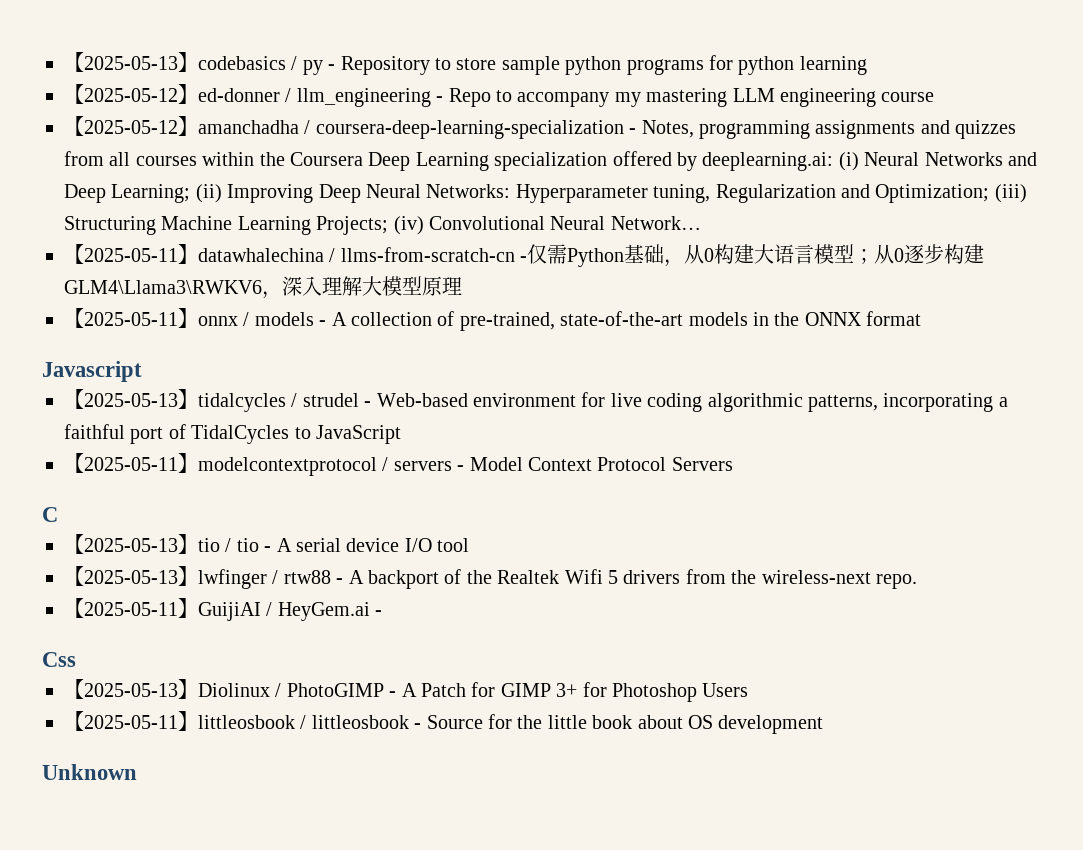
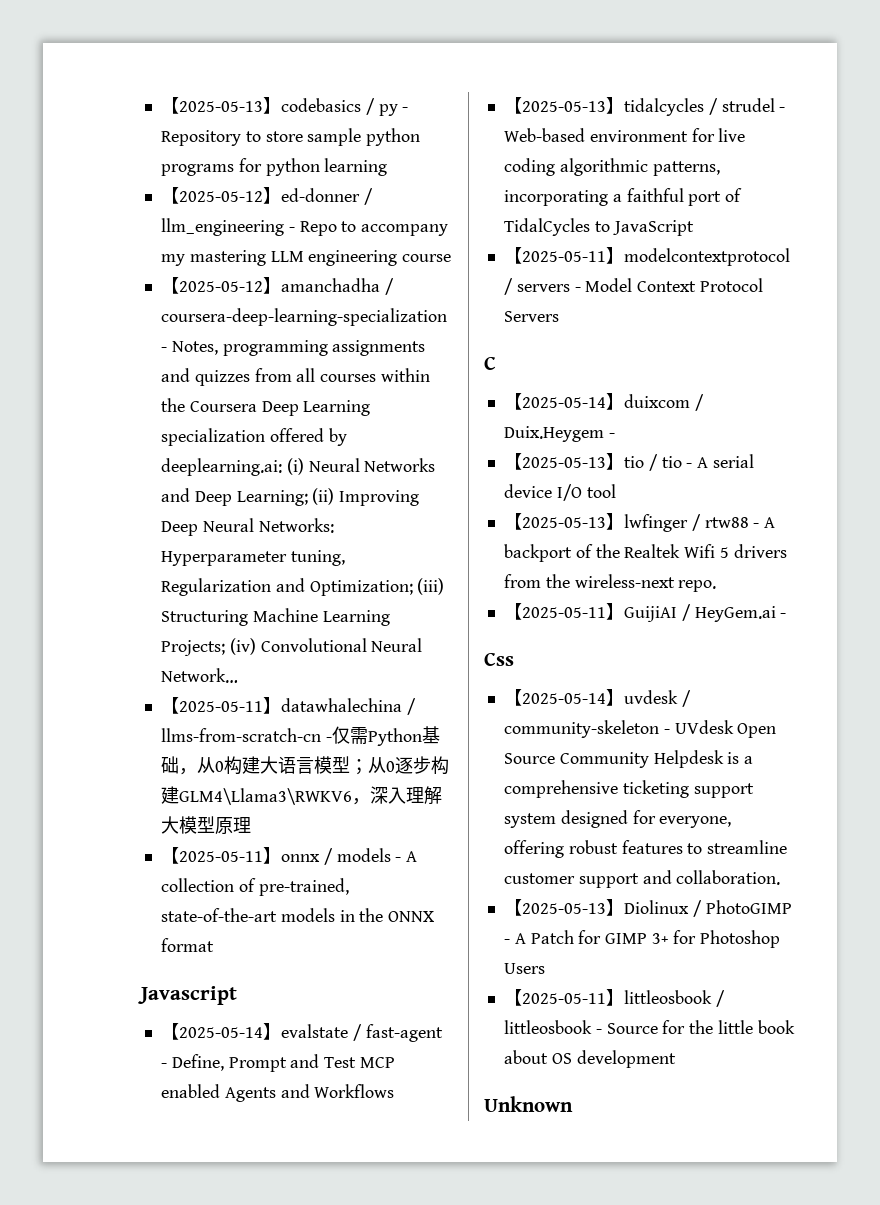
+ 【2025-05-14】evalstate / fast-agent - Define, Prompt and Test MCP enabled Agents and Workflows
+ 【2025-05-14】duixcom / Duix.Heygem -
+ 【2025-05-14】uvdesk / community-skeleton - UVdesk Open Source Community Helpdesk is a comprehensive ticketing support system designed for everyone, offering robust features to streamline customer support and collaboration.

